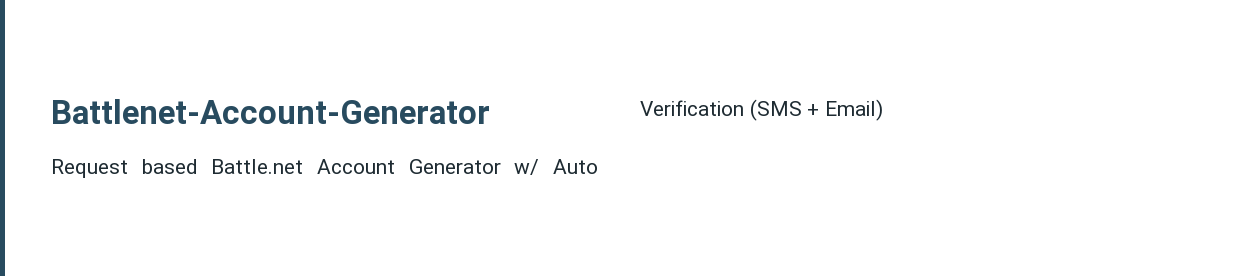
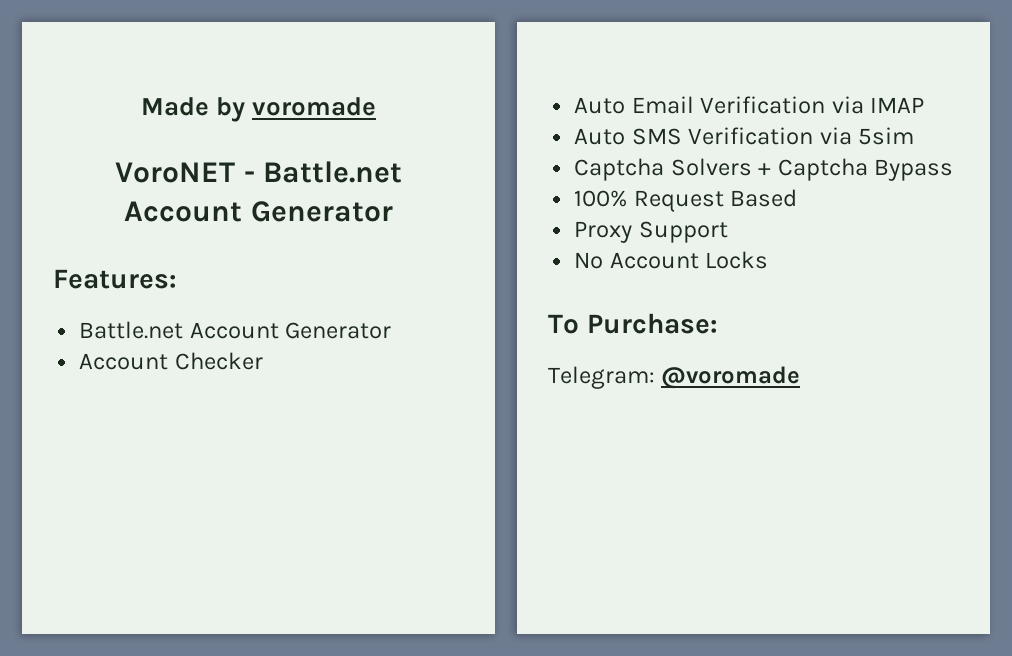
- Battlenet-Account-Generator
- Request based Battle.net Account Generator w/ Auto Verification (SMS + Email)
+ Made by voromade
+ VoroNET - Battle.net Account Generator
+ Features:
+ Battle.net Account Generator
+ Account Checker
+ Auto Email Verification via IMAP
+ Auto SMS Verification via 5sim
+ Captcha Solvers + Captcha Bypass
+ 100% Request Based
+ Proxy Support
+ No Account Locks
+ To Purchase:
+ Telegram: @voromade

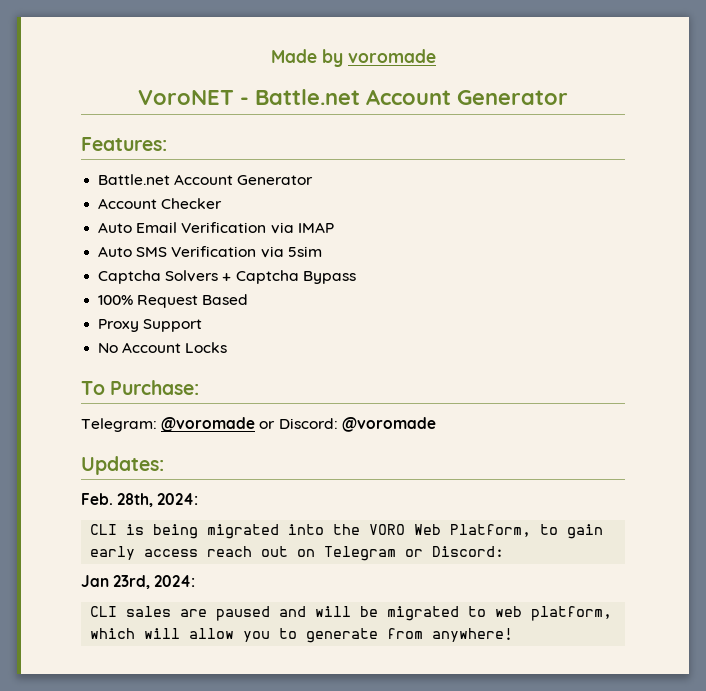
- Telegram: @voromade
+ Telegram: @voromade or Discord: @voromade
+ Updates:
+ Feb. 28th, 2024:
+ CLI is being migrated into the VORO Web Platform, to gain early access reach out on Telegram or Discord:
+ Jan 23rd, 2024:
+ CLI sales are paused and will be migrated to web platform, which will allow you to generate from anywhere!

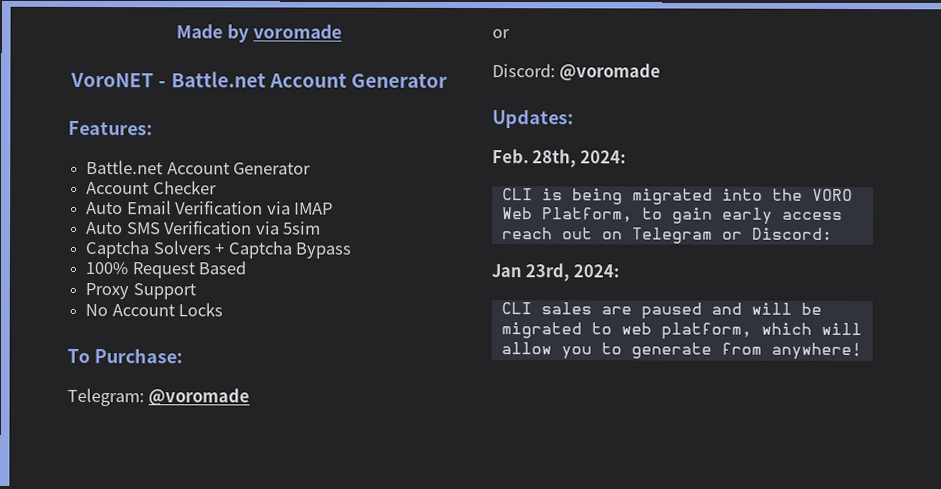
- Telegram: @voromade or Discord: @voromade
+ Telegram: @voromade
+ or
+ Discord: @voromade

